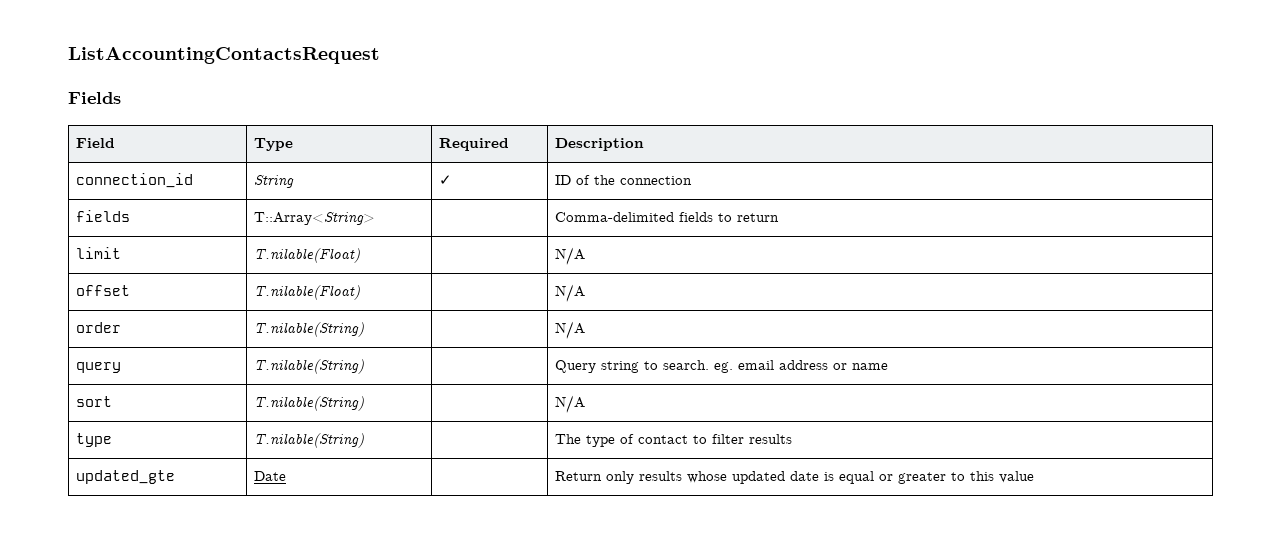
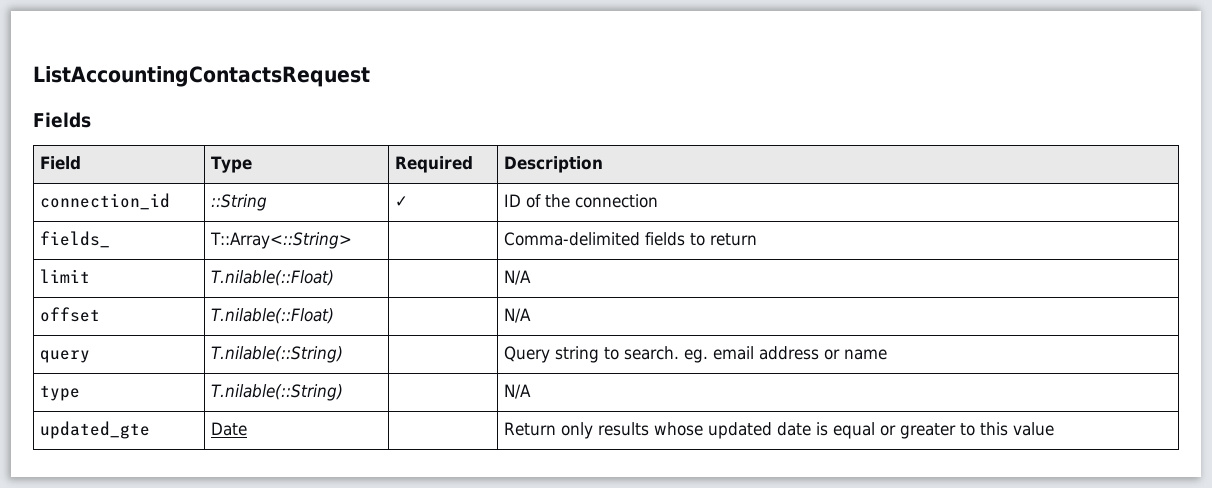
- connection_id | String | ✓ | ID of the connection
+ connection_id | ::String | ✓ | ID of the connection
- fields | T::Array<String> | | Comma-delimited fields to return
+ fields_ | T::Array<::String> | | Comma-delimited fields to return
- limit | T.nilable(Float) | | N/A
+ limit | T.nilable(::Float) | | N/A
- offset | T.nilable(Float) | | N/A
- order | T.nilable(String) | | N/A
+ offset | T.nilable(::Float) | | N/A
- query | T.nilable(String) | | Query string to search. eg. email address or name
+ query | T.nilable(::String) | | Query string to search. eg. email address or name
- sort | T.nilable(String) | | N/A
- type | T.nilable(String) | | The type of contact to filter results
+ type | T.nilable(::String) | | N/A

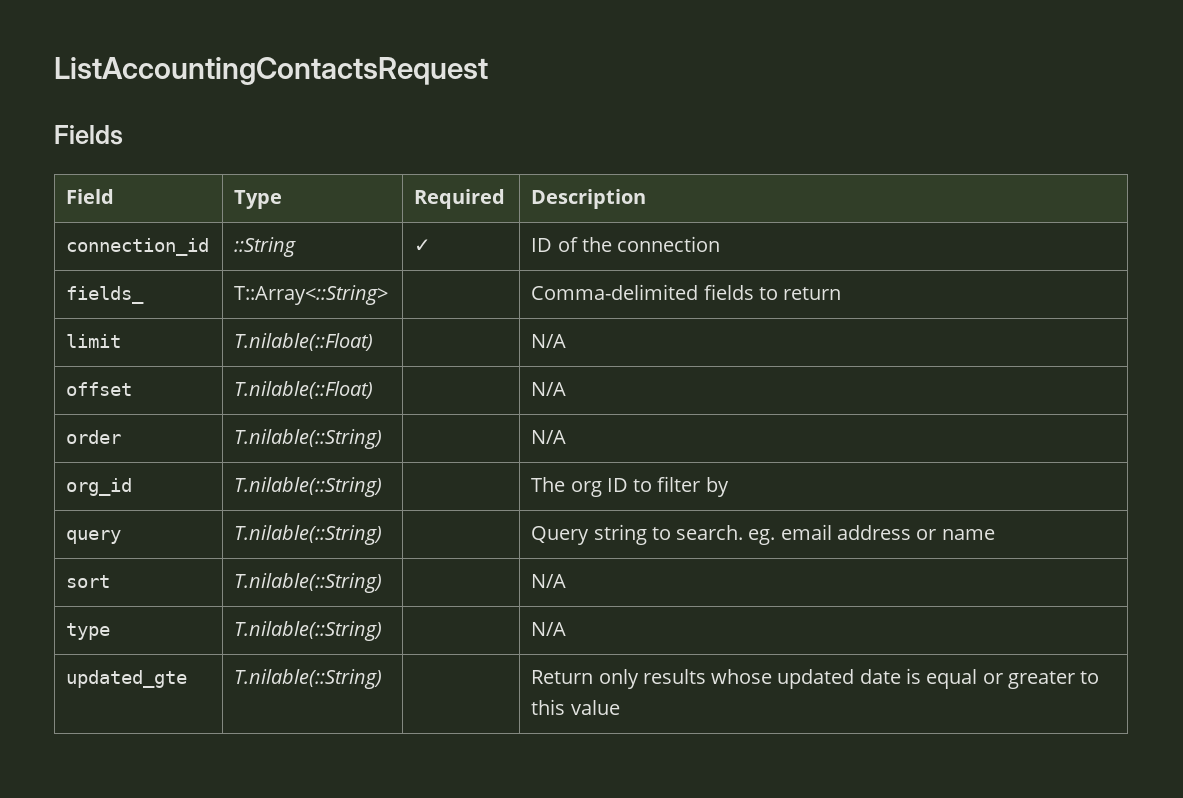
+ order | T.nilable(::String) | | N/A
+ org_id | T.nilable(::String) | | The org ID to filter by
+ sort | T.nilable(::String) | | N/A
- updated_gte | Date | | Return only results whose updated date is equal or greater to this value
+ updated_gte | T.nilable(::String) | | Return only results whose updated date is equal or greater to this value

